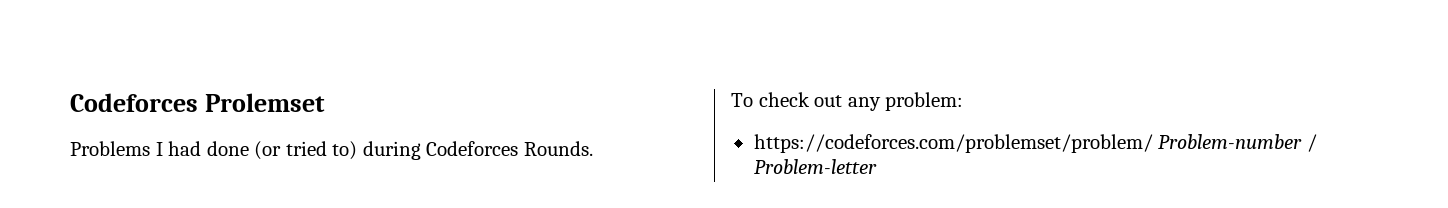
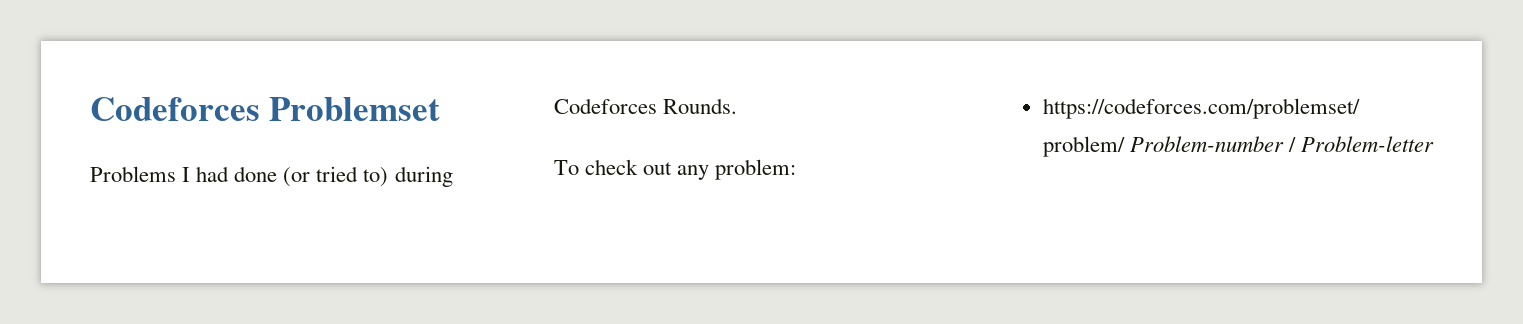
- Codeforces Prolemset
+ Codeforces Problemset

